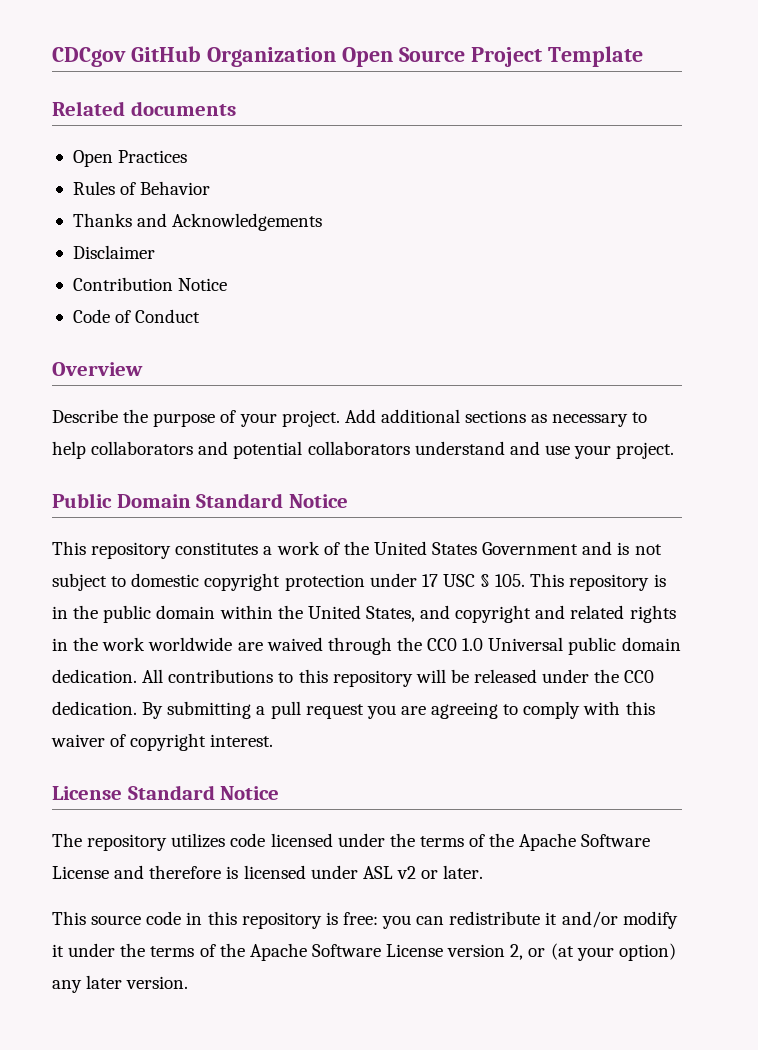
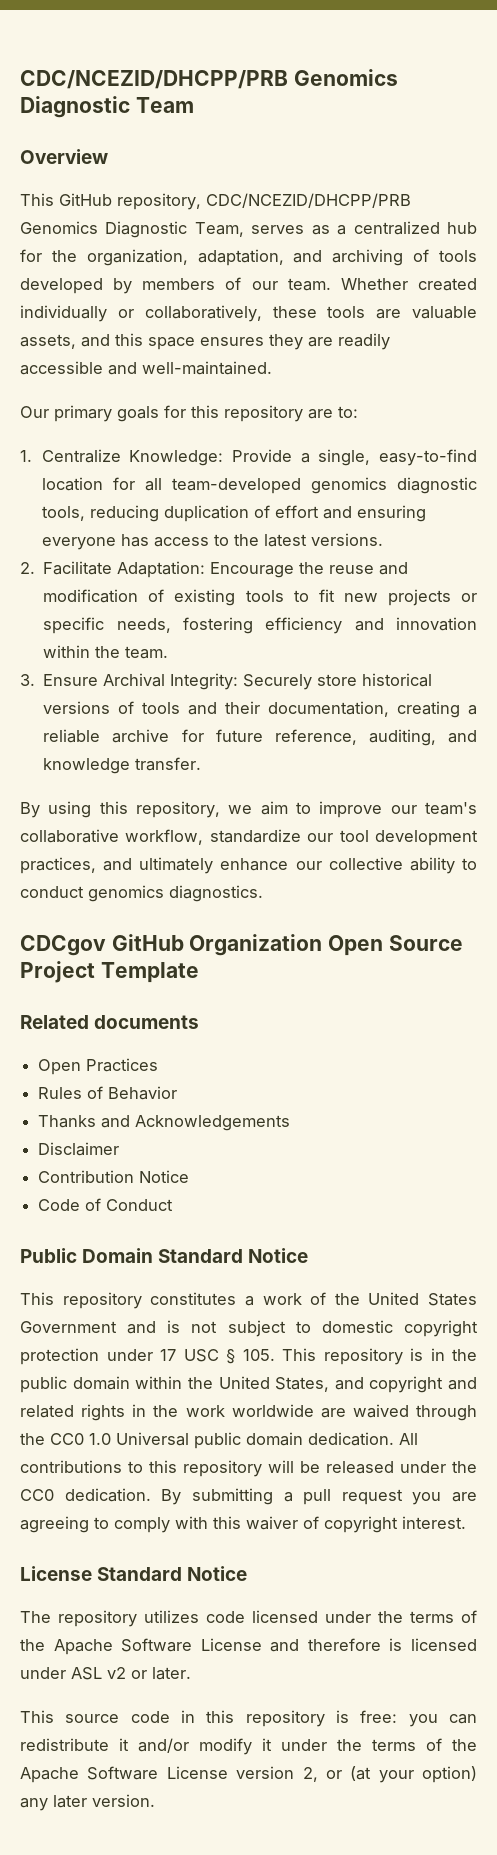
+ CDC/NCEZID/DHCPP/PRB Genomics Diagnostic Team
+ Overview
+ This GitHub repository, CDC/NCEZID/DHCPP/PRB Genomics Diagnostic Team, serves as a centralized hub for the organization, adaptation, and archiving of tools developed by members of our team. Whether created individually or collaboratively, these tools are valuable assets, and this space ensures they are readily accessible and well-maintained.
+ Our primary goals for this repository are to:
+ 1. Centralize Knowledge: Provide a single, easy-to-find location for all team-developed genomics diagnostic tools, reducing duplication of effort and ensuring everyone has access to the latest versions.
+ 2. Facilitate Adaptation: Encourage the reuse and modification of existing tools to fit new projects or specific needs, fostering efficiency and innovation within the team.
+ 3. Ensure Archival Integrity: Securely store historical versions of tools and their documentation, creating a reliable archive for future reference, auditing, and knowledge transfer.
+ By using this repository, we aim to improve our team's collaborative workflow, standardize our tool development practices, and ultimately enhance our collective ability to conduct genomics diagnostics.
- Overview
- Describe the purpose of your project. Add additional sections as necessary to help collaborators and potential collaborators understand and use your project.

